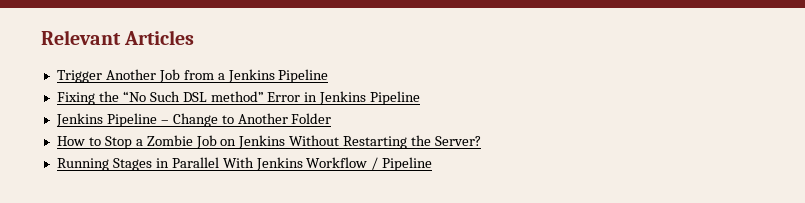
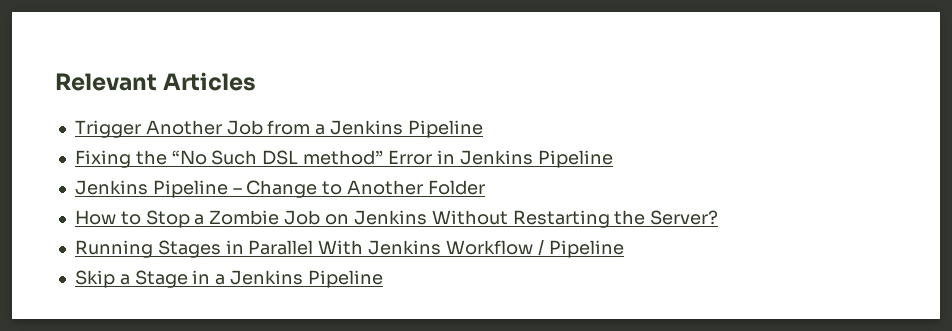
+ Skip a Stage in a Jenkins Pipeline

